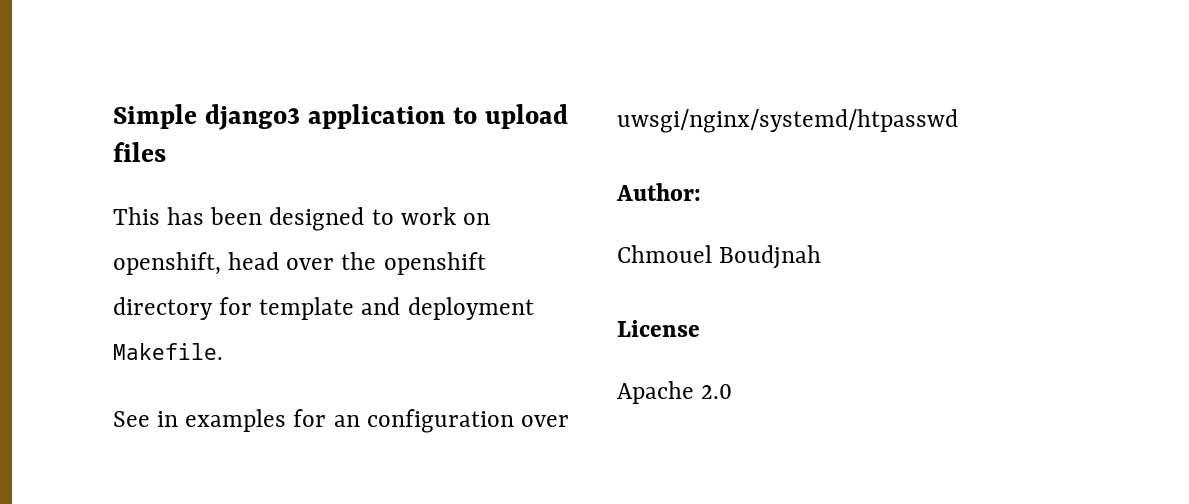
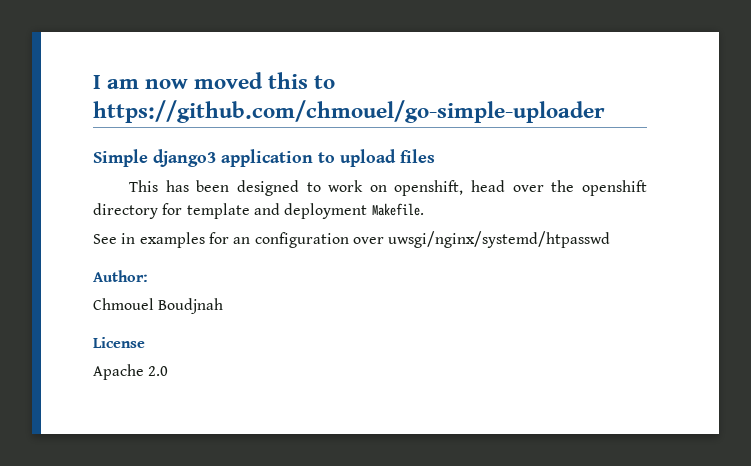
+ I am now moved this to https://github.com/chmouel/go-simple-uploader

